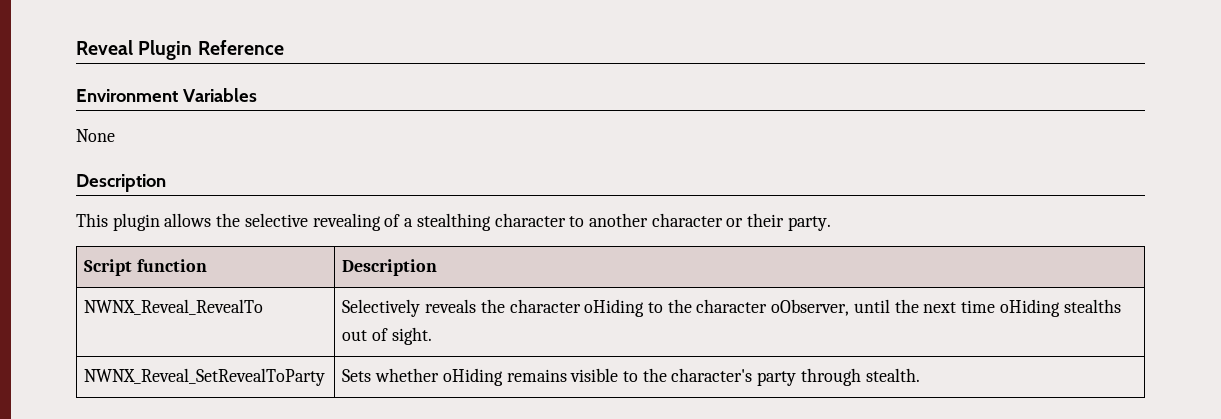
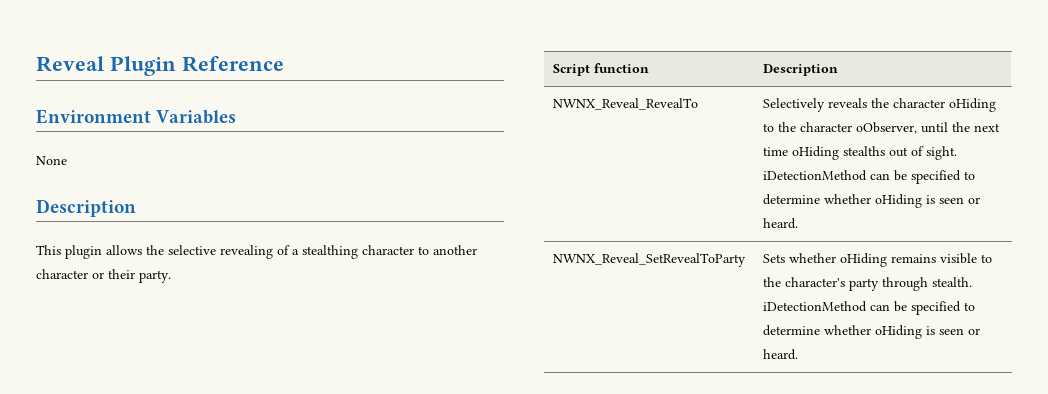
- NWNX_Reveal_RevealTo | Selectively reveals the character oHiding to the character oObserver, until the next time oHiding stealths out of sight.
+ NWNX_Reveal_RevealTo | Selectively reveals the character oHiding to the character oObserver, until the next time oHiding stealths out of sight. iDetectionMethod can be specified to determine whether oHiding is seen or heard.
- NWNX_Reveal_SetRevealToParty | Sets whether oHiding remains visible to the character's party through stealth.
+ NWNX_Reveal_SetRevealToParty | Sets whether oHiding remains visible to the character's party through stealth. iDetectionMethod can be specified to determine whether oHiding is seen or heard.

